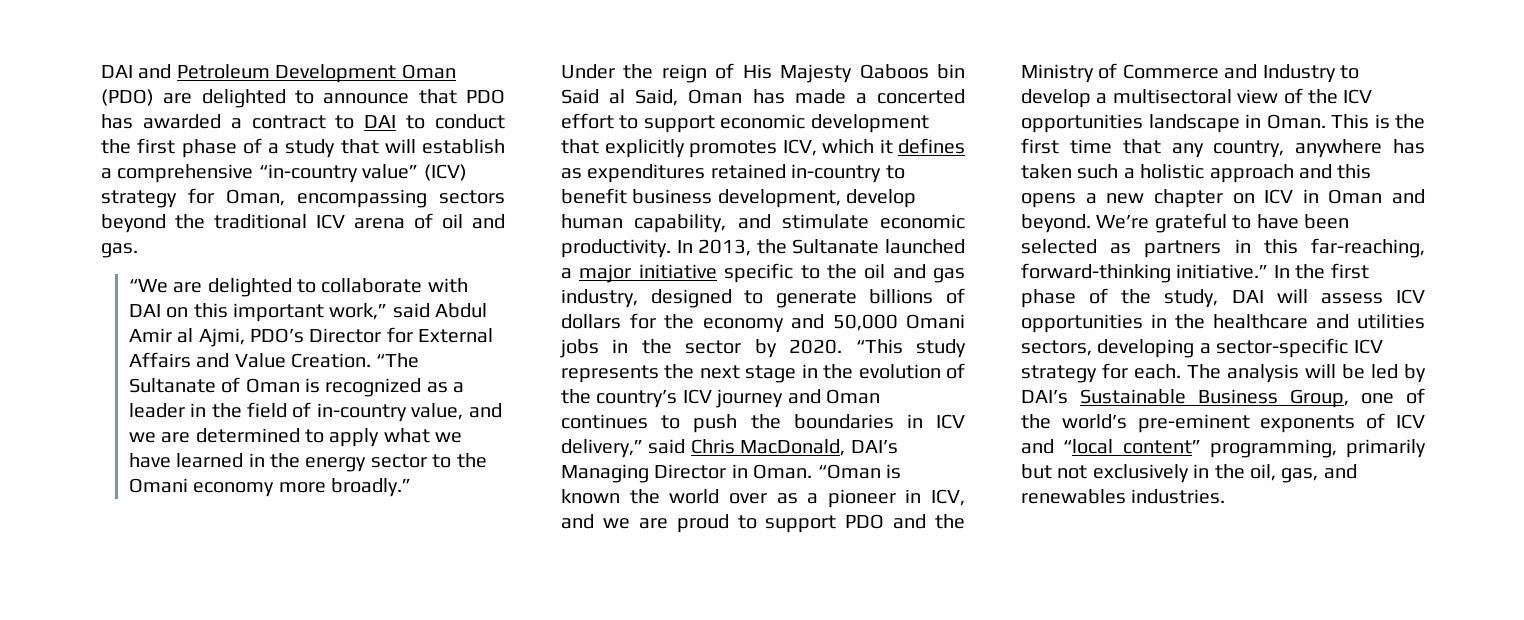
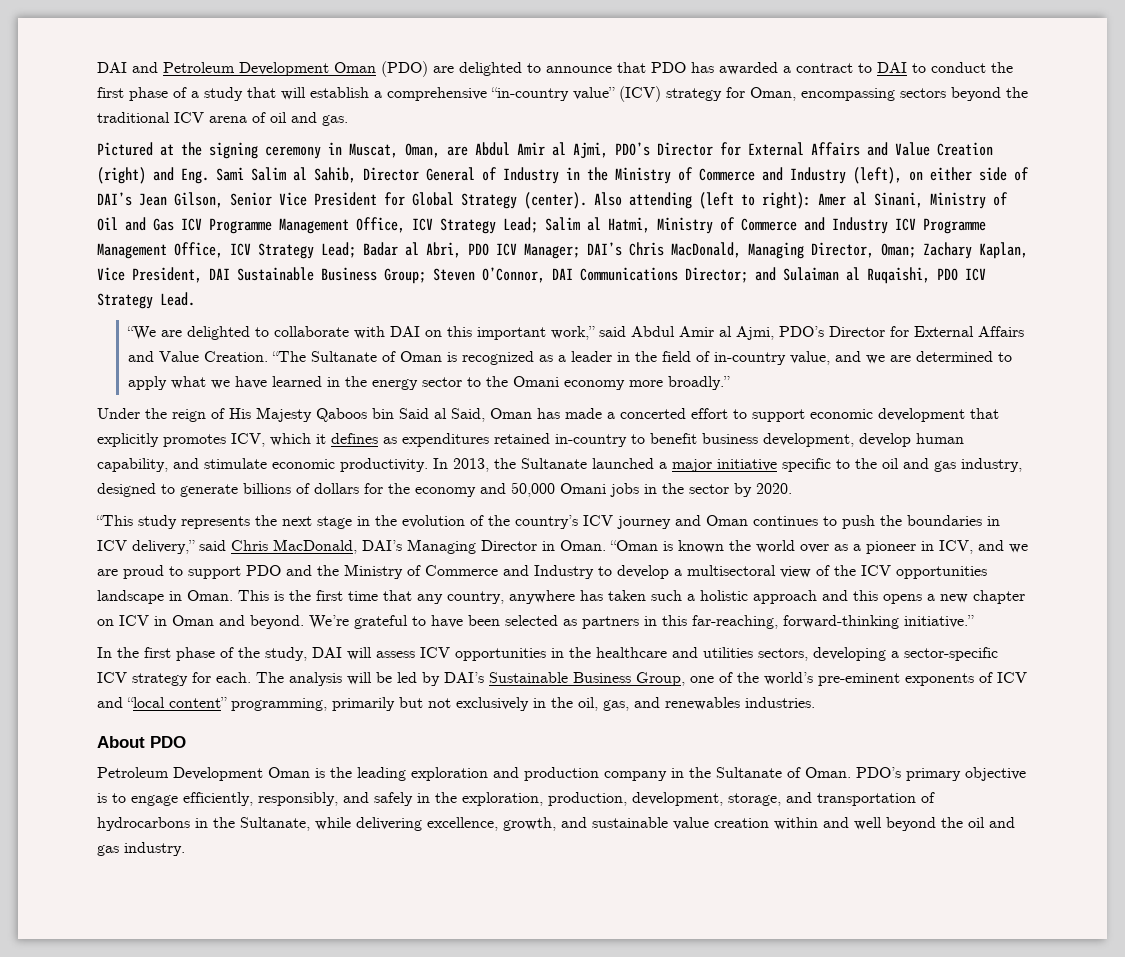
+ Pictured at the signing ceremony in Muscat, Oman, are Abdul Amir al Ajmi, PDO’s Director for External Affairs and Value Creation (right) and Eng. Sami Salim al Sahib, Director General of Industry in the Ministry of Commerce and Industry (left), on either side of DAI’s Jean Gilson, Senior Vice President for Global Strategy (center). Also attending (left to right): Amer al Sinani, Ministry of Oil and Gas ICV Programme Management Office, ICV Strategy Lead; Salim al Hatmi, Ministry of Commerce and Industry ICV Programme Management Office, ICV Strategy Lead; Badar al Abri, PDO ICV Manager; DAI’s Chris MacDonald, Managing Director, Oman; Zachary Kaplan, Vice President, DAI Sustainable Business Group; Steven O’Connor, DAI Communications Director; and Sulaiman al Ruqaishi, PDO ICV Strategy Lead.
- In 2013, the Sultanate launched a major initiative specific to the oil and gas industry, designed to generate billions of dollars for the economy and 50,000 Omani jobs in the sector by 2020. “This study represents the next stage in the evolution of the country’s ICV journey and Oman continues to push the boundaries in ICV delivery,” said Chris MacDonald, DAI’s Managing Director in Oman.
+ In 2013, the Sultanate launched a major initiative specific to the oil and gas industry, designed to generate billions of dollars for the economy and 50,000 Omani jobs in the sector by 2020.
+ “This study represents the next stage in the evolution of the country’s ICV journey and Oman continues to push the boundaries in ICV delivery,” said Chris MacDonald, DAI’s Managing Director in Oman.
- We’re grateful to have been selected as partners in this far-reaching, forward-thinking initiative.” In the first phase of the study, DAI will assess ICV opportunities in the healthcare and utilities sectors, developing a sector-specific ICV strategy for each.
+ We’re grateful to have been selected as partners in this far-reaching, forward-thinking initiative.”
+ In the first phase of the study, DAI will assess ICV opportunities in the healthcare and utilities sectors, developing a sector-specific ICV strategy for each.
+ About PDO
+ Petroleum Development Oman is the leading exploration and production company in the Sultanate of Oman. PDO’s primary objective is to engage efficiently, responsibly, and safely in the exploration, production, development, storage, and transportation of hydrocarbons in the Sultanate, while delivering excellence, growth, and sustainable value creation within and well beyond the oil and gas industry.

